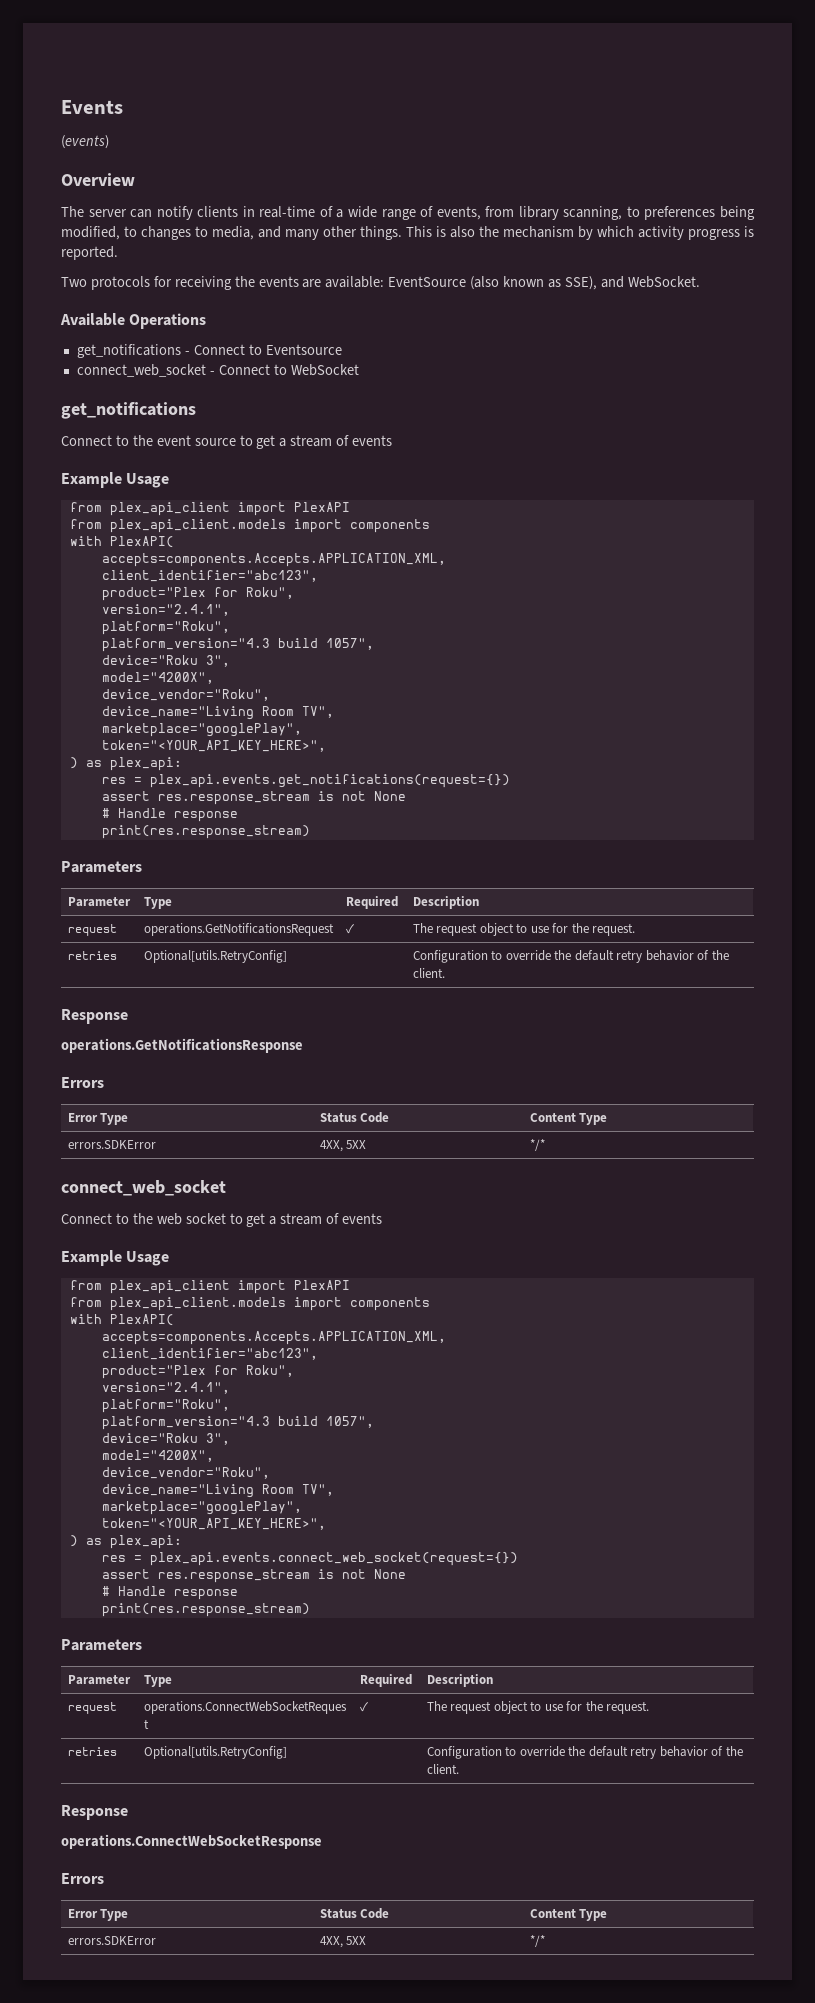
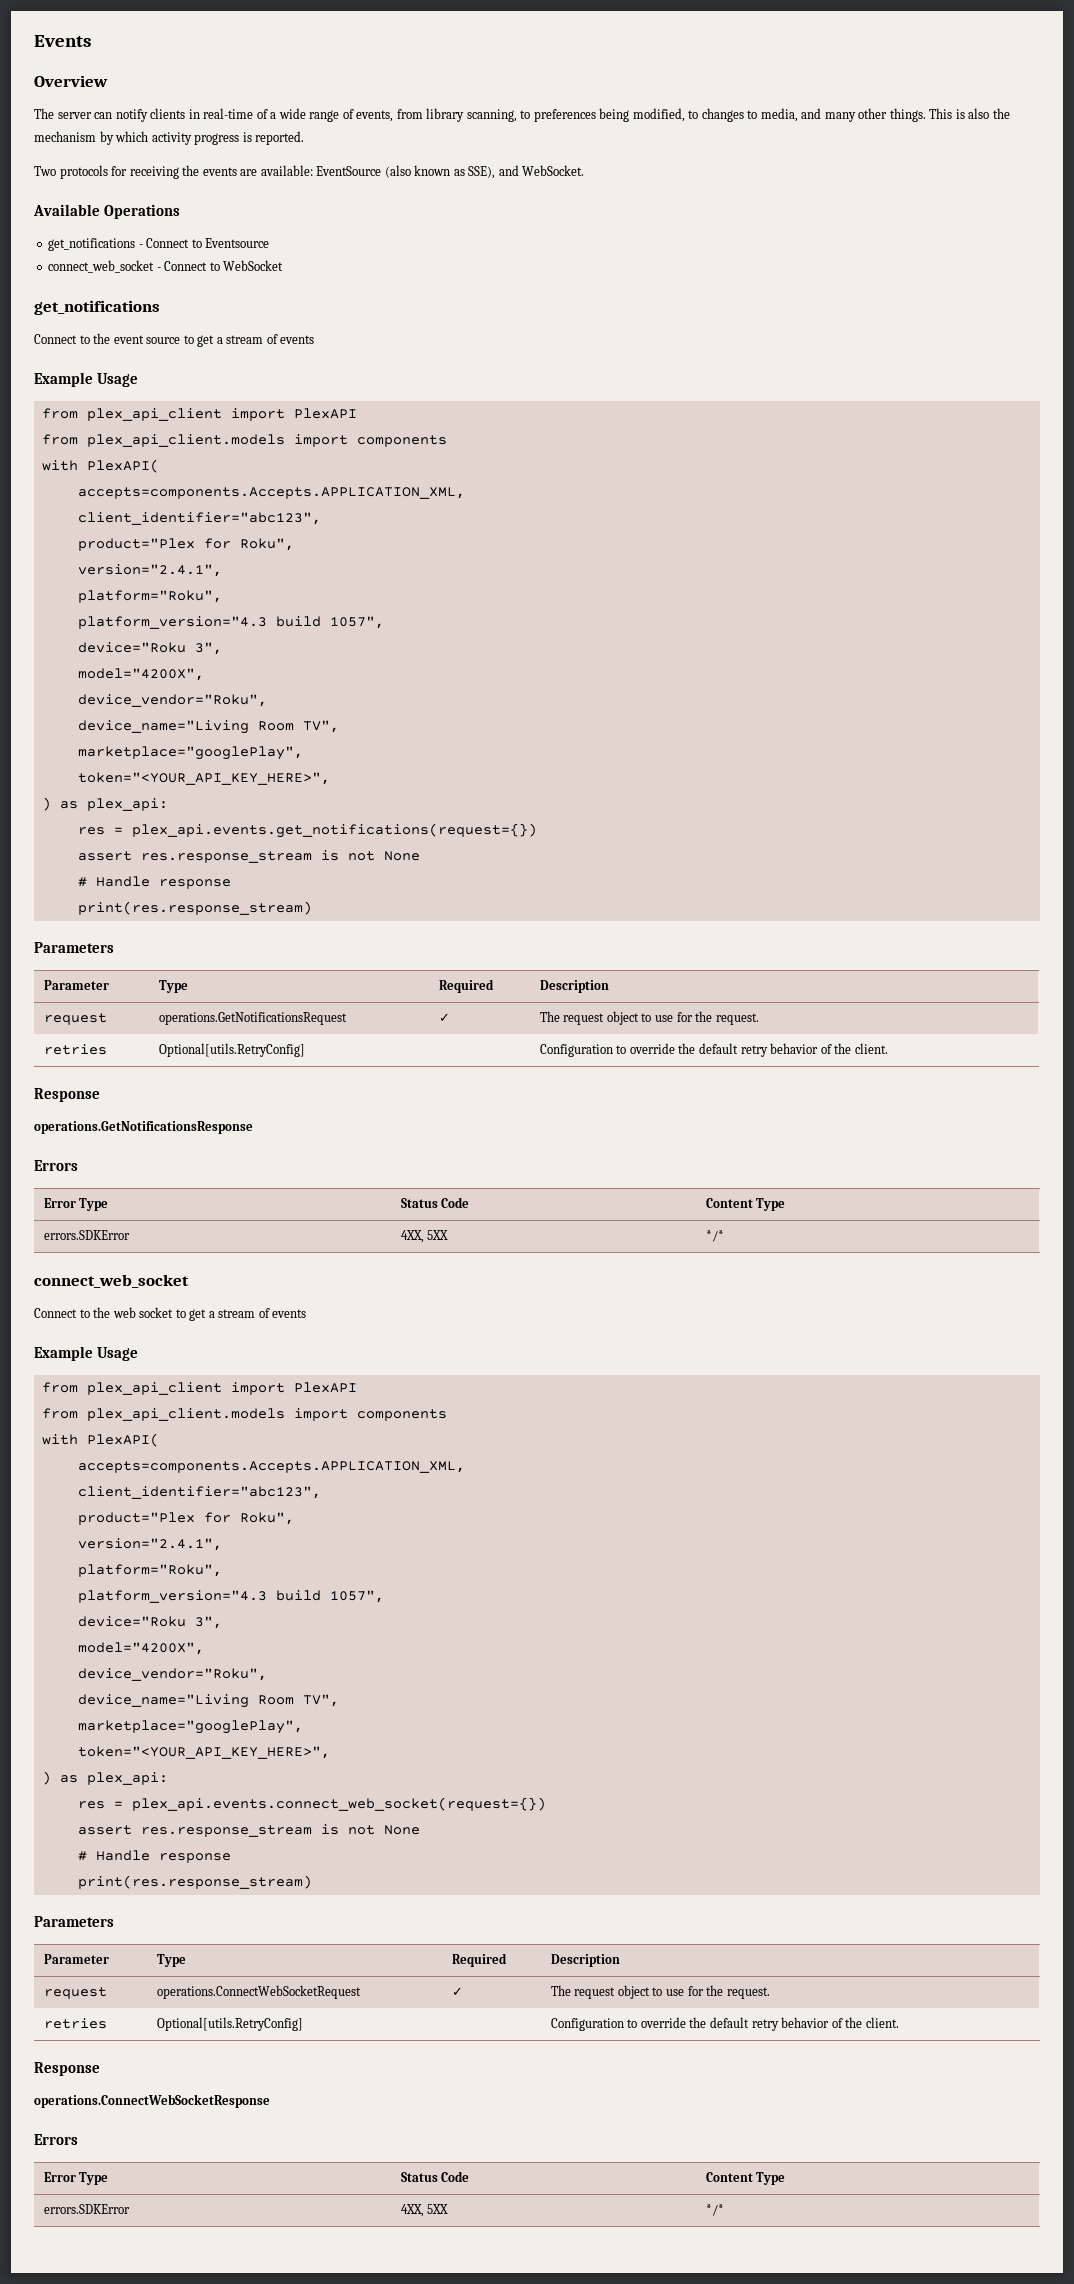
- (events)

